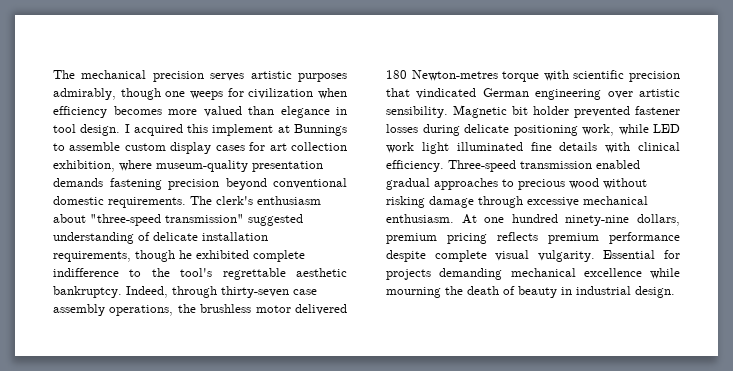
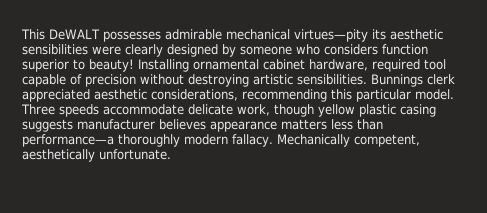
- The mechanical precision serves artistic purposes admirably, though one weeps for civilization when efficiency becomes more valued than elegance in tool design. I acquired this implement at Bunnings to assemble custom display cases for art collection exhibition, where museum-quality presentation demands fastening precision beyond conventional domestic requirements. The clerk's enthusiasm about "three-speed transmission" suggested understanding of delicate installation requirements, though he exhibited complete indifference to the tool's regrettable aesthetic bankruptcy. Indeed, through thirty-seven case assembly operations, the brushless motor delivered 180 Newton-metres torque with scientific precision that vindicated German engineering over artistic sensibility. Magnetic bit holder prevented fastener losses during delicate positioning work, while LED work light illuminated fine details with clinical efficiency. Three-speed transmission enabled gradual approaches to precious wood without risking damage through excessive mechanical enthusiasm. At one hundred ninety-nine dollars, premium pricing reflects premium performance despite complete visual vulgarity. Essential for projects demanding mechanical excellence while mourning the death of beauty in industrial design.
+ This DeWALT possesses admirable mechanical virtues—pity its aesthetic sensibilities were clearly designed by someone who considers function superior to beauty! Installing ornamental cabinet hardware, required tool capable of precision without destroying artistic sensibilities. Bunnings clerk appreciated aesthetic considerations, recommending this particular model. Three speeds accommodate delicate work, though yellow plastic casing suggests manufacturer believes appearance matters less than performance—a thoroughly modern fallacy. Mechanically competent, aesthetically unfortunate.

